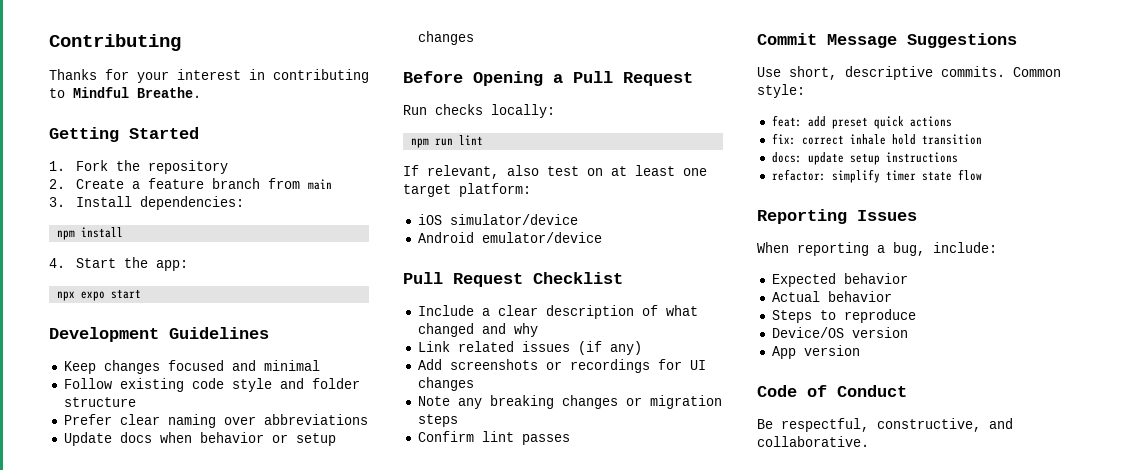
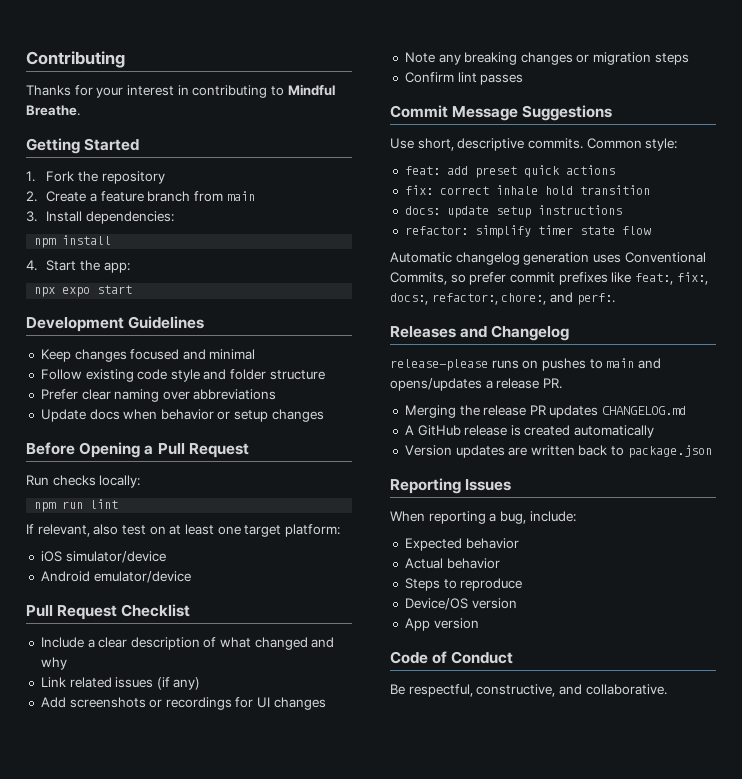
+ Automatic changelog generation uses Conventional Commits, so prefer commit prefixes like feat:, fix:, docs:, refactor:, chore:, and perf:.
+ Releases and Changelog
+ release-please runs on pushes to main and opens/updates a release PR.
+ Merging the release PR updates CHANGELOG.md
+ A GitHub release is created automatically
+ Version updates are written back to package.json

